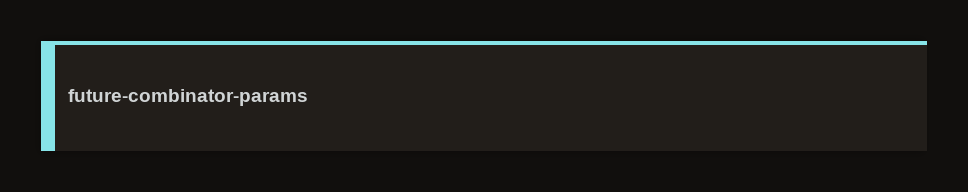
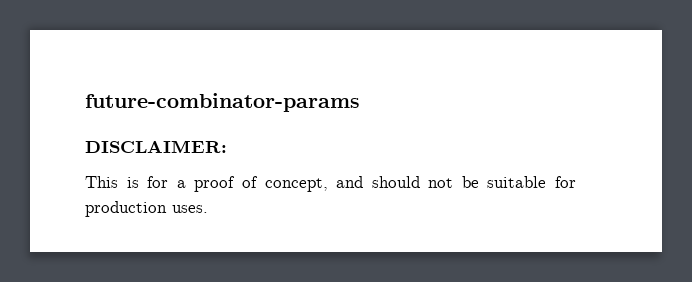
+ DISCLAIMER:
+ This is for a proof of concept, and should not be suitable for production uses.

